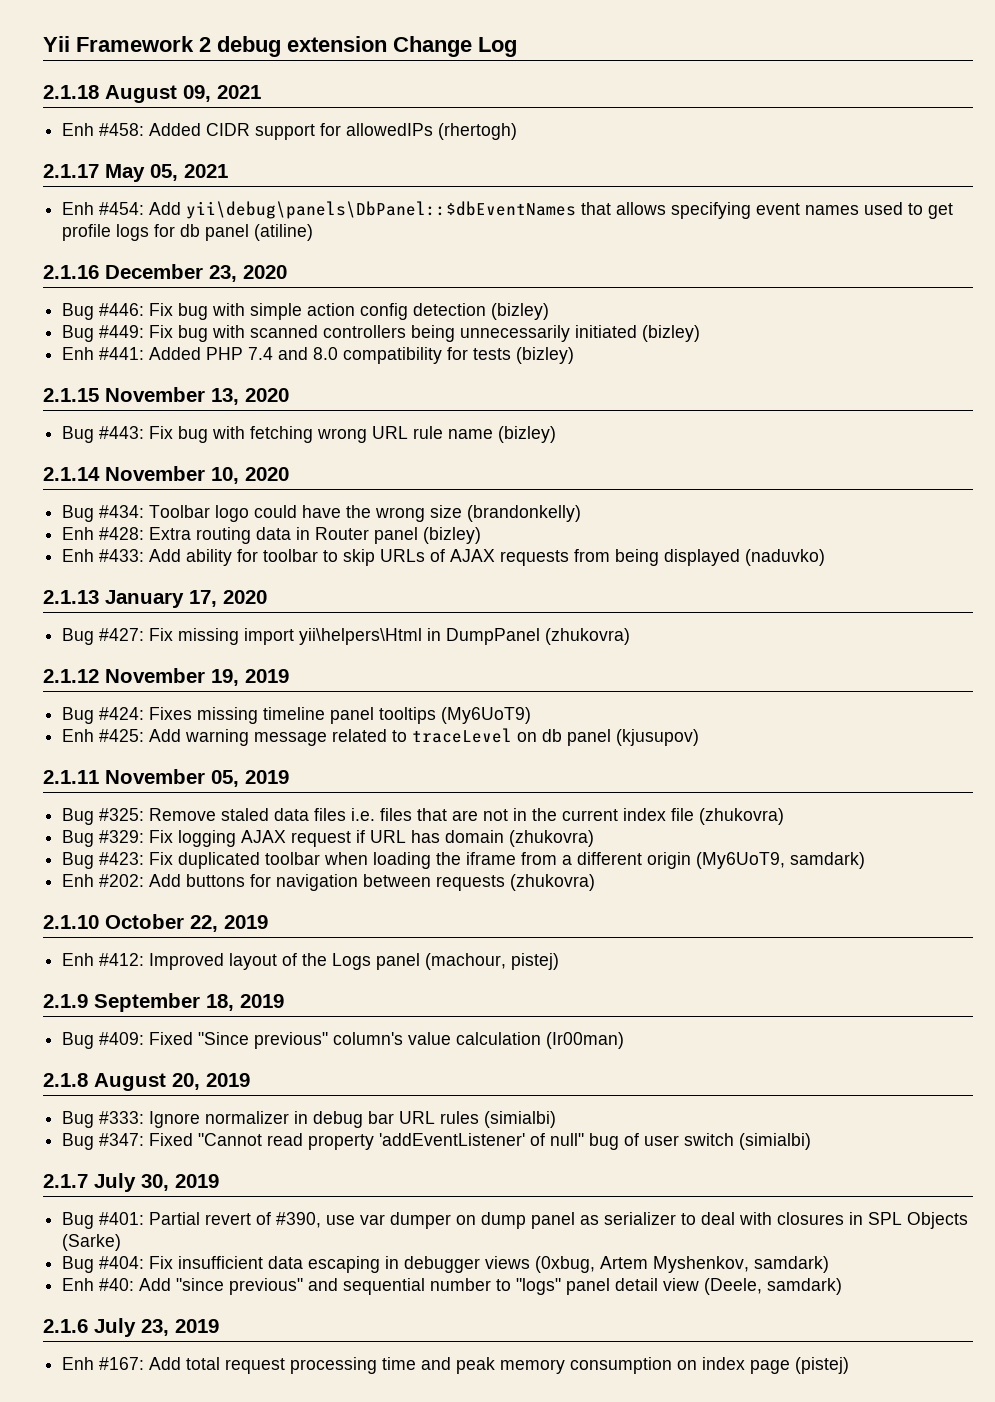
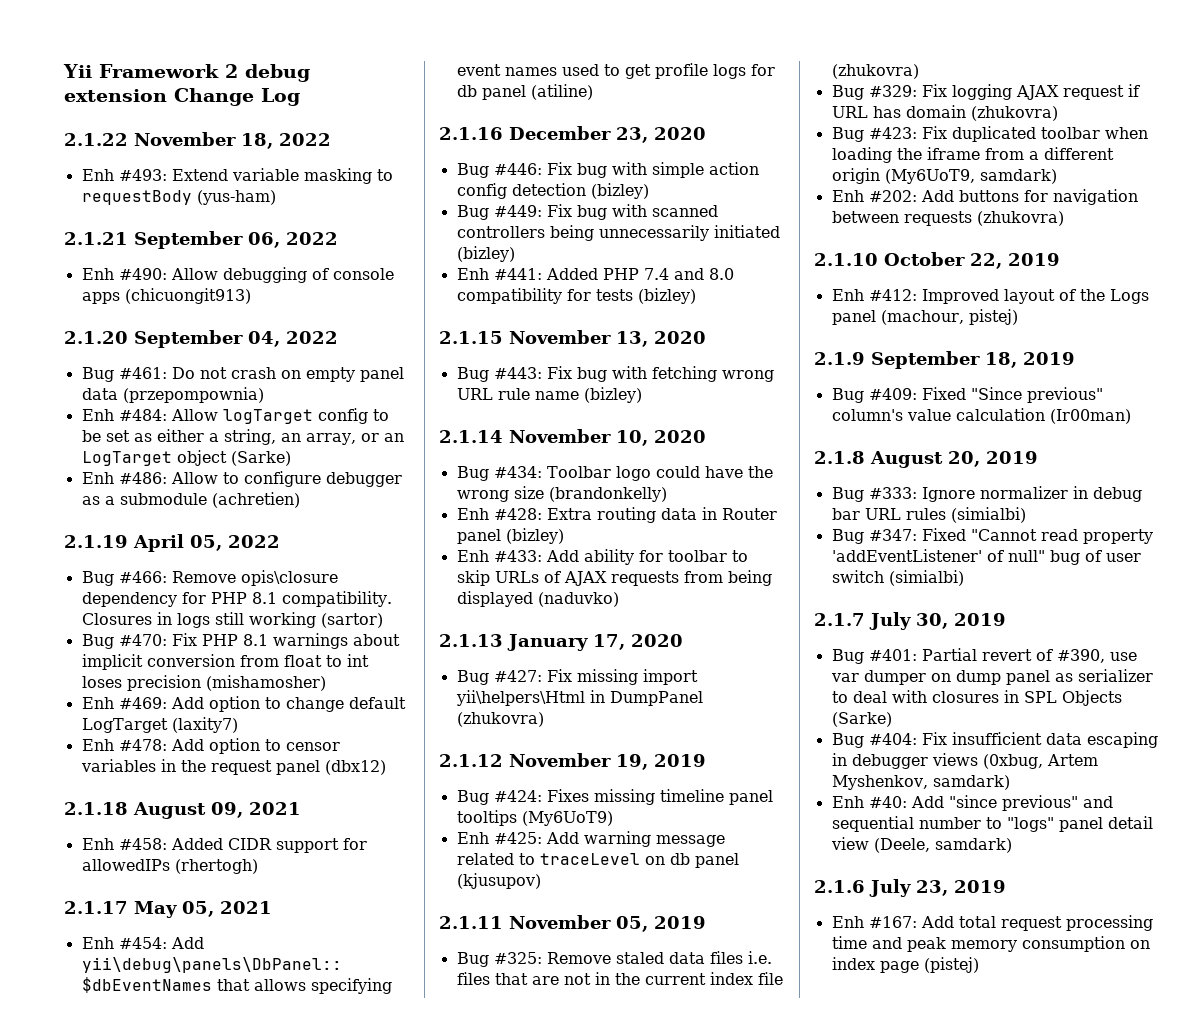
+ 2.1.22 November 18, 2022
+ Enh #493: Extend variable masking to requestBody (yus-ham)
+ 2.1.21 September 06, 2022
+ Enh #490: Allow debugging of console apps (chicuongit913)
+ 2.1.20 September 04, 2022
+ Bug #461: Do not crash on empty panel data (przepompownia)
+ Enh #484: Allow logTarget config to be set as either a string, an array, or an LogTarget object (Sarke)
+ Enh #486: Allow to configure debugger as a submodule (achretien)
+ 2.1.19 April 05, 2022
+ Bug #466: Remove opis\closure dependency for PHP 8.1 compatibility. Closures in logs still working (sartor)
+ Bug #470: Fix PHP 8.1 warnings about implicit conversion from float to int loses precision (mishamosher)
+ Enh #469: Add option to change default LogTarget (laxity7)
+ Enh #478: Add option to censor variables in the request panel (dbx12)

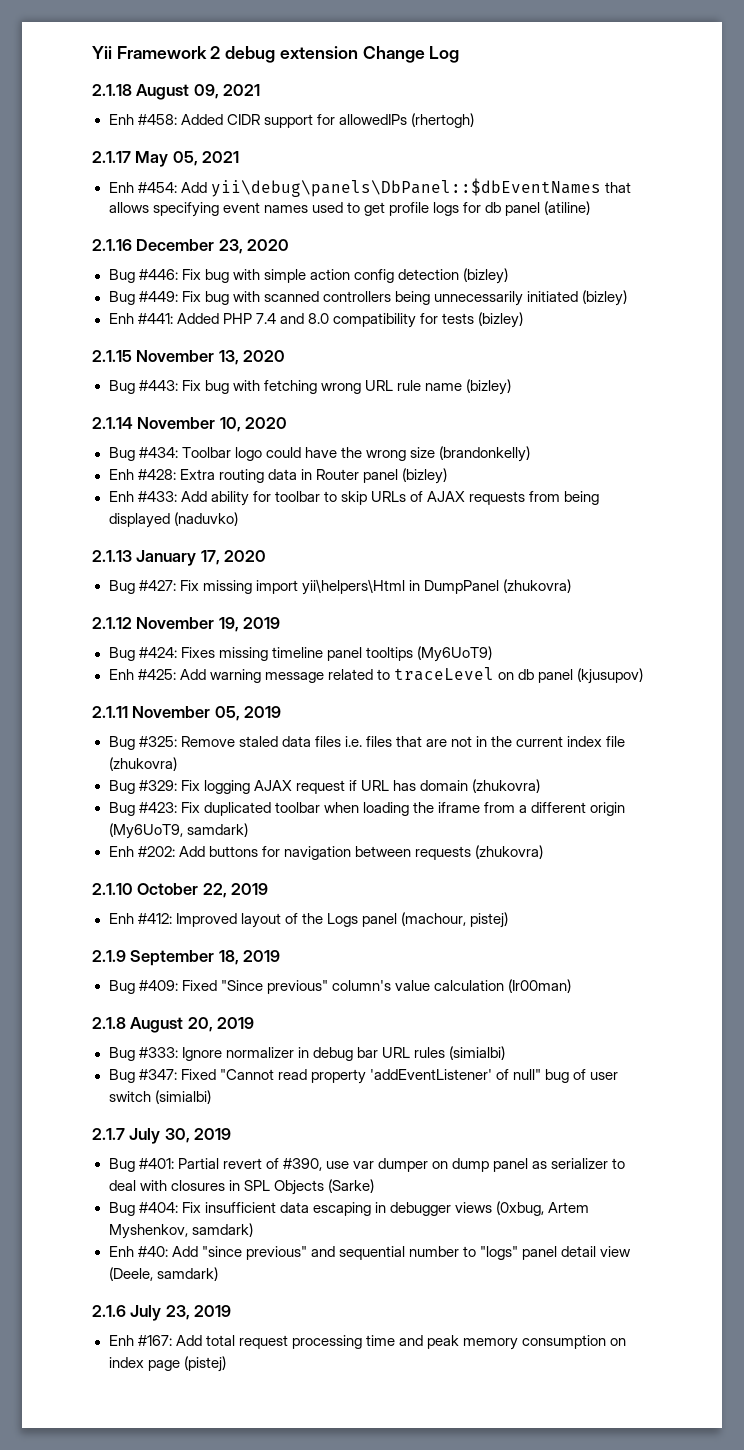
- 2.1.22 November 18, 2022
- Enh #493: Extend variable masking to requestBody (yus-ham)
- 2.1.21 September 06, 2022
- Enh #490: Allow debugging of console apps (chicuongit913)
- 2.1.20 September 04, 2022
- Bug #461: Do not crash on empty panel data (przepompownia)
- Enh #484: Allow logTarget config to be set as either a string, an array, or an LogTarget object (Sarke)
- Enh #486: Allow to configure debugger as a submodule (achretien)
- 2.1.19 April 05, 2022
- Bug #466: Remove opis\closure dependency for PHP 8.1 compatibility. Closures in logs still working (sartor)
- Bug #470: Fix PHP 8.1 warnings about implicit conversion from float to int loses precision (mishamosher)
- Enh #469: Add option to change default LogTarget (laxity7)
- Enh #478: Add option to censor variables in the request panel (dbx12)

